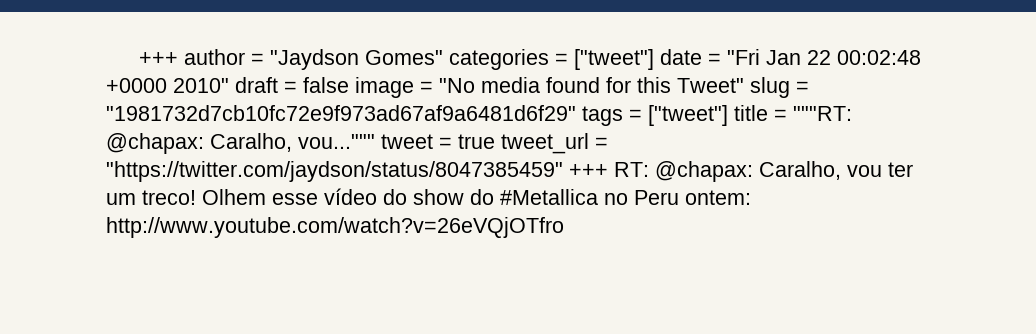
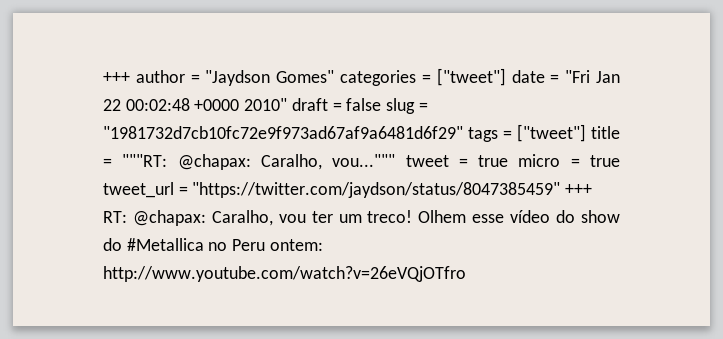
- +++ author = "Jaydson Gomes" categories = ["tweet"] date = "Fri Jan 22 00:02:48 +0000 2010" draft = false image = "No media found for this Tweet" slug = "1981732d7cb10fc72e9f973ad67af9a6481d6f29" tags = ["tweet"] title = """RT: @chapax: Caralho, vou...""" tweet = true tweet_url = "https://twitter.com/jaydson/status/8047385459" +++ RT: @chapax: Caralho, vou ter um treco!
+ +++ author = "Jaydson Gomes" categories = ["tweet"] date = "Fri Jan 22 00:02:48 +0000 2010" draft = false slug = "1981732d7cb10fc72e9f973ad67af9a6481d6f29" tags = ["tweet"] title = """RT: @chapax: Caralho, vou...""" tweet = true micro = true tweet_url = "https://twitter.com/jaydson/status/8047385459" +++ RT: @chapax: Caralho, vou ter um treco!

